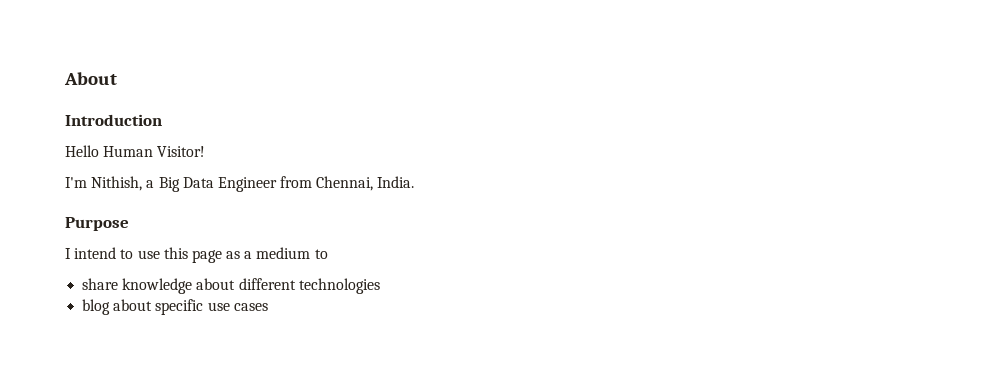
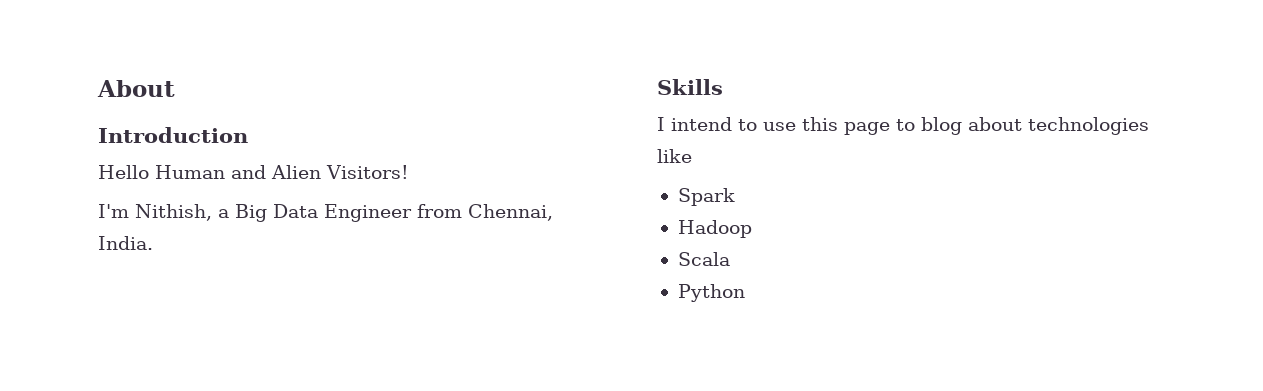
- Hello Human Visitor!
+ Hello Human and Alien Visitors!
- Purpose
+ Skills
- I intend to use this page as a medium to
- share knowledge about different technologies
- blog about specific use cases
+ I intend to use this page to blog about technologies like
+ Spark
+ Hadoop
+ Scala
+ Python

